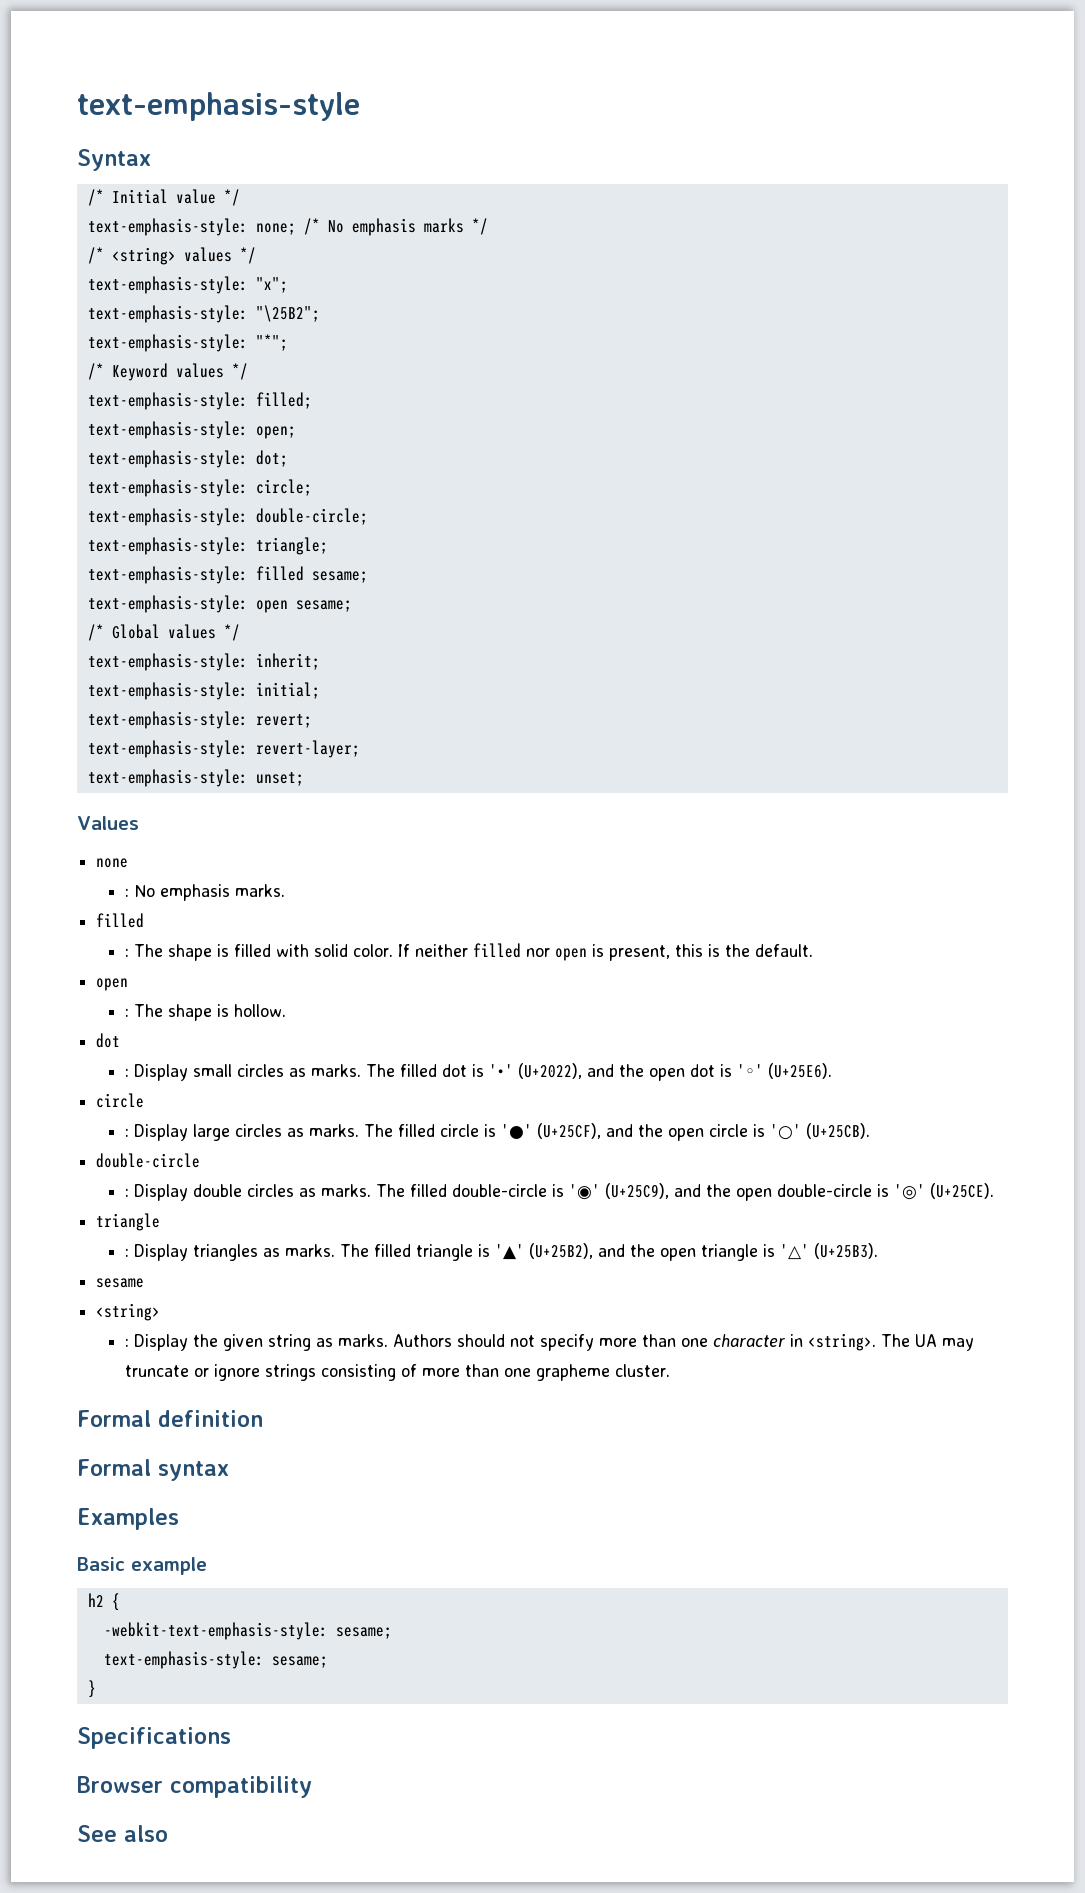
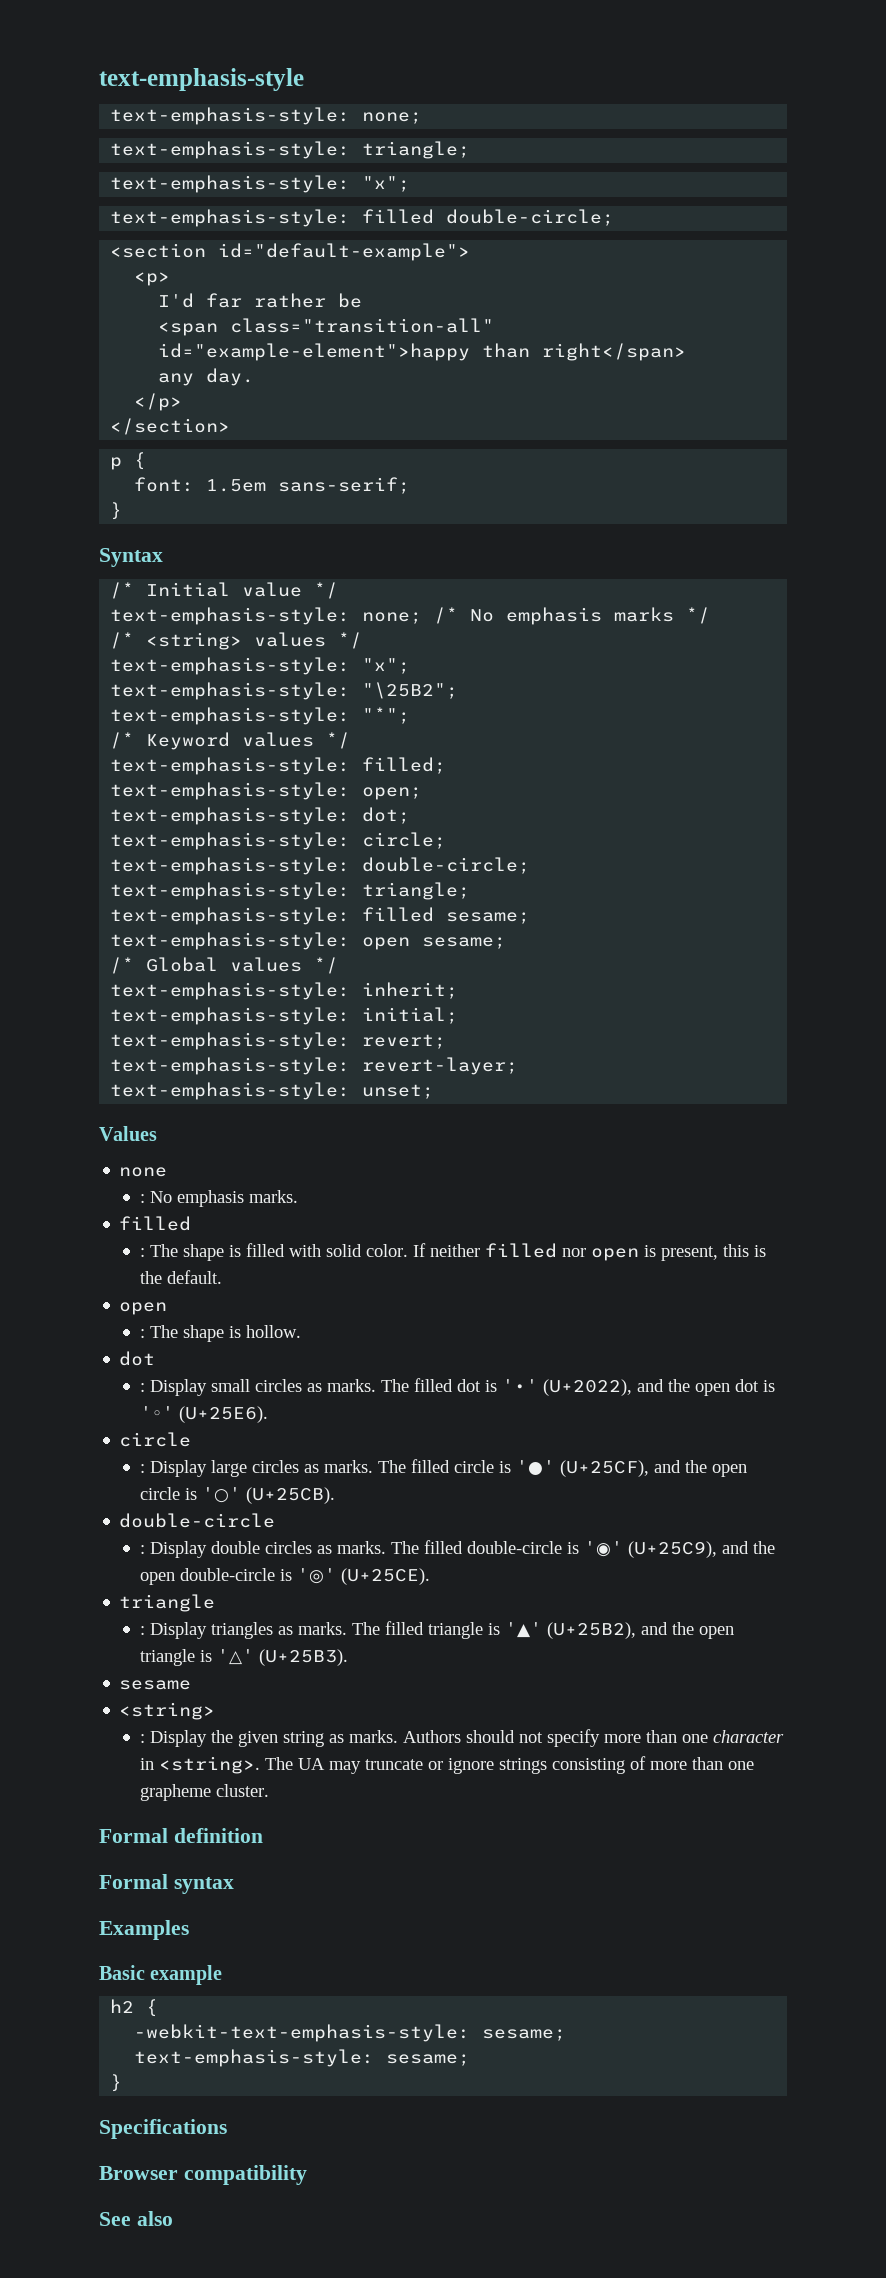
  text-emphasis-style
+ text-emphasis-style: none;
+ text-emphasis-style: triangle;
+ text-emphasis-style: "x";
+ text-emphasis-style: filled double-circle;
+ <section id="default-example">
+ <p>
+ I'd far rather be
+ <span class="transition-all" id="example-element">happy than right</span>
+ any day.
+ </p>
+ </section>
+ p {
+ font: 1.5em sans-serif;
+ }

